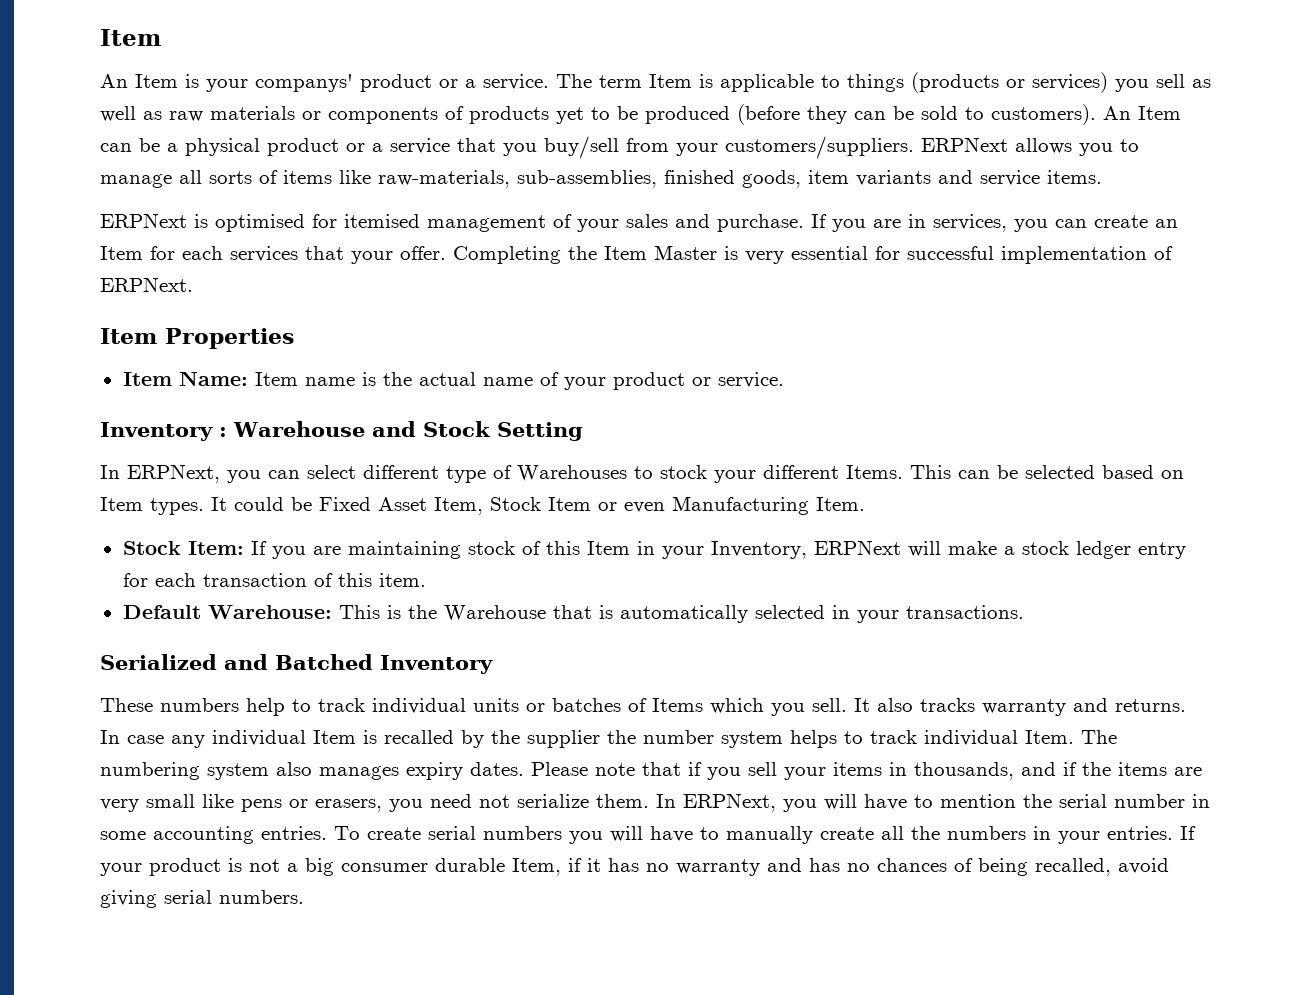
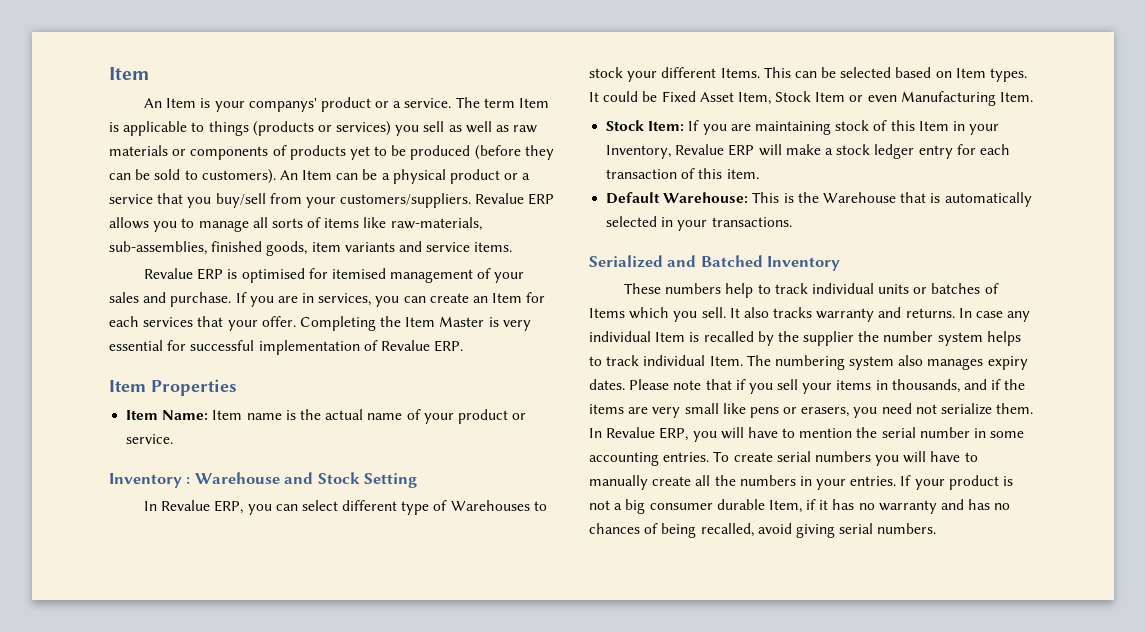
- ERPNext allows you to manage all sorts of items like raw-materials, sub-assemblies, finished goods, item variants and service items.
+ Revalue ERP allows you to manage all sorts of items like raw-materials, sub-assemblies, finished goods, item variants and service items.
- ERPNext is optimised for itemised management of your sales and purchase.
+ Revalue ERP is optimised for itemised management of your sales and purchase.
- Completing the Item Master is very essential for successful implementation of ERPNext.
+ Completing the Item Master is very essential for successful implementation of Revalue ERP.
- In ERPNext, you can select different type of Warehouses to stock your different Items.
+ In Revalue ERP, you can select different type of Warehouses to stock your different Items.
- Stock Item: If you are maintaining stock of this Item in your Inventory, ERPNext will make a stock ledger entry for each transaction of this item.
+ Stock Item: If you are maintaining stock of this Item in your Inventory, Revalue ERP will make a stock ledger entry for each transaction of this item.
- In ERPNext, you will have to mention the serial number in some accounting entries.
+ In Revalue ERP, you will have to mention the serial number in some accounting entries.

